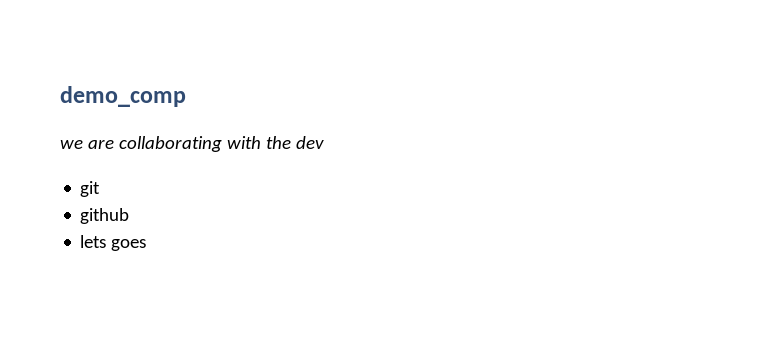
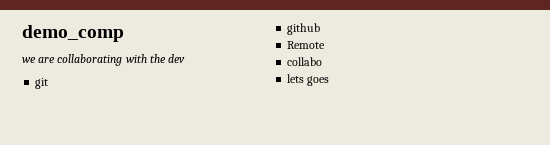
+ Remote
+ collabo

